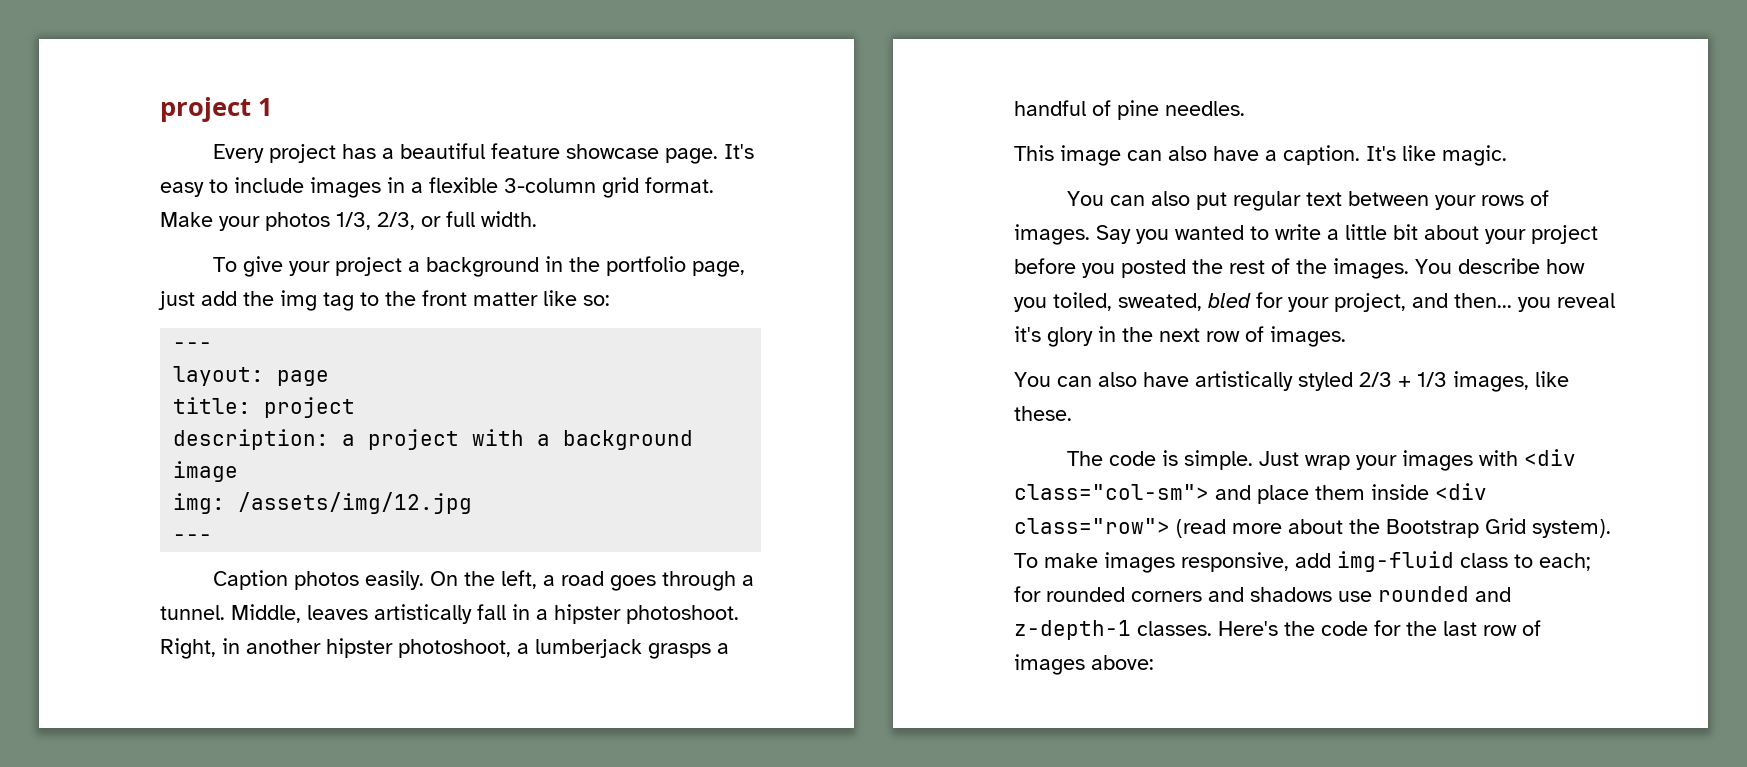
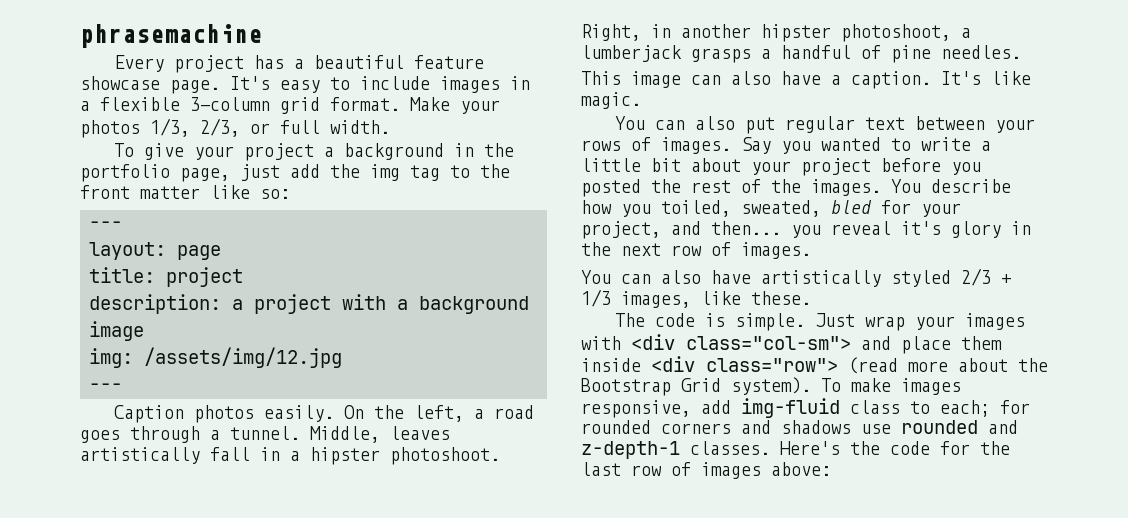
- project 1
+ phrasemachine

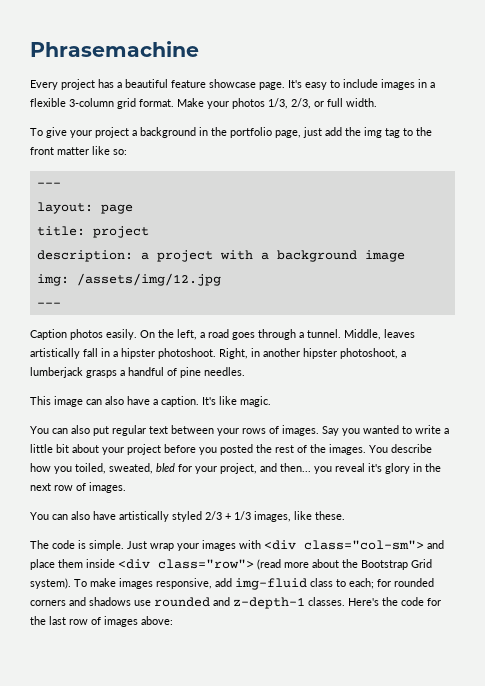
- phrasemachine
+ Phrasemachine

